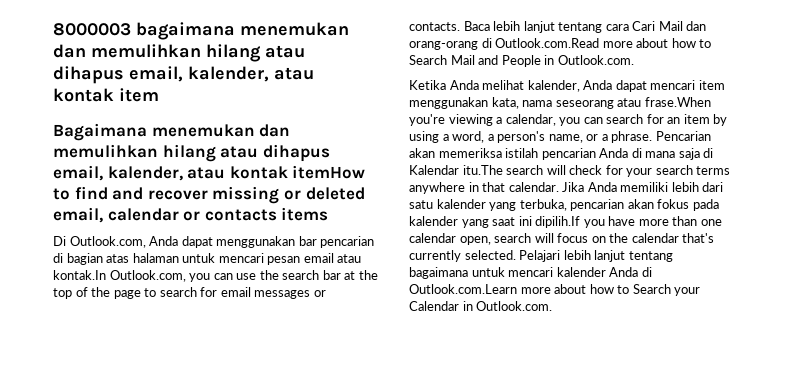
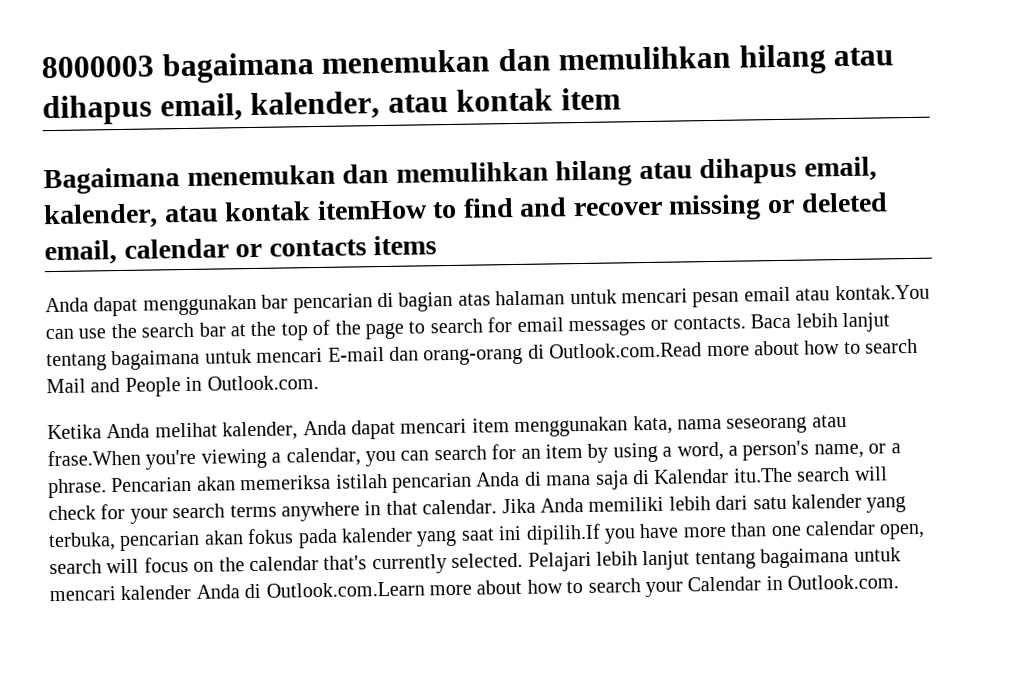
- Di Outlook.com, Anda dapat menggunakan bar pencarian di bagian atas halaman untuk mencari pesan email atau kontak.In Outlook.com, you can use the search bar at the top of the page to search for email messages or contacts.
+ Anda dapat menggunakan bar pencarian di bagian atas halaman untuk mencari pesan email atau kontak.You can use the search bar at the top of the page to search for email messages or contacts.
- Baca lebih lanjut tentang cara Cari Mail dan orang-orang di Outlook.com.Read more about how to Search Mail and People in Outlook.com.
+ Baca lebih lanjut tentang bagaimana untuk mencari E-mail dan orang-orang di Outlook.com.Read more about how to search Mail and People in Outlook.com.
- Pelajari lebih lanjut tentang bagaimana untuk mencari kalender Anda di Outlook.com.Learn more about how to Search your Calendar in Outlook.com.
+ Pelajari lebih lanjut tentang bagaimana untuk mencari kalender Anda di Outlook.com.Learn more about how to search your Calendar in Outlook.com.

